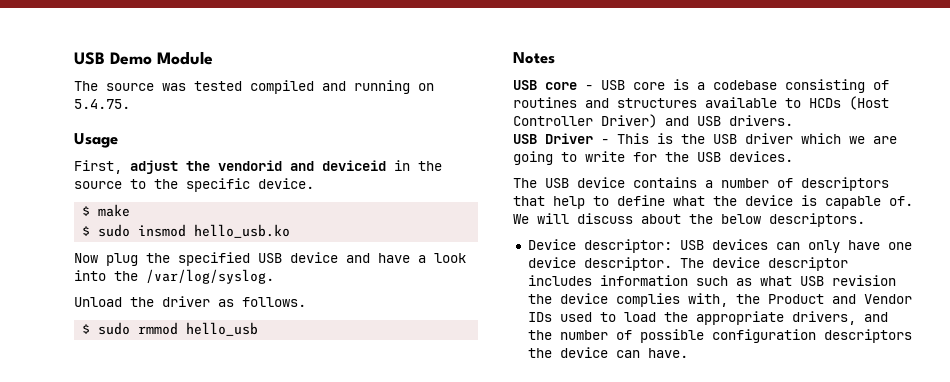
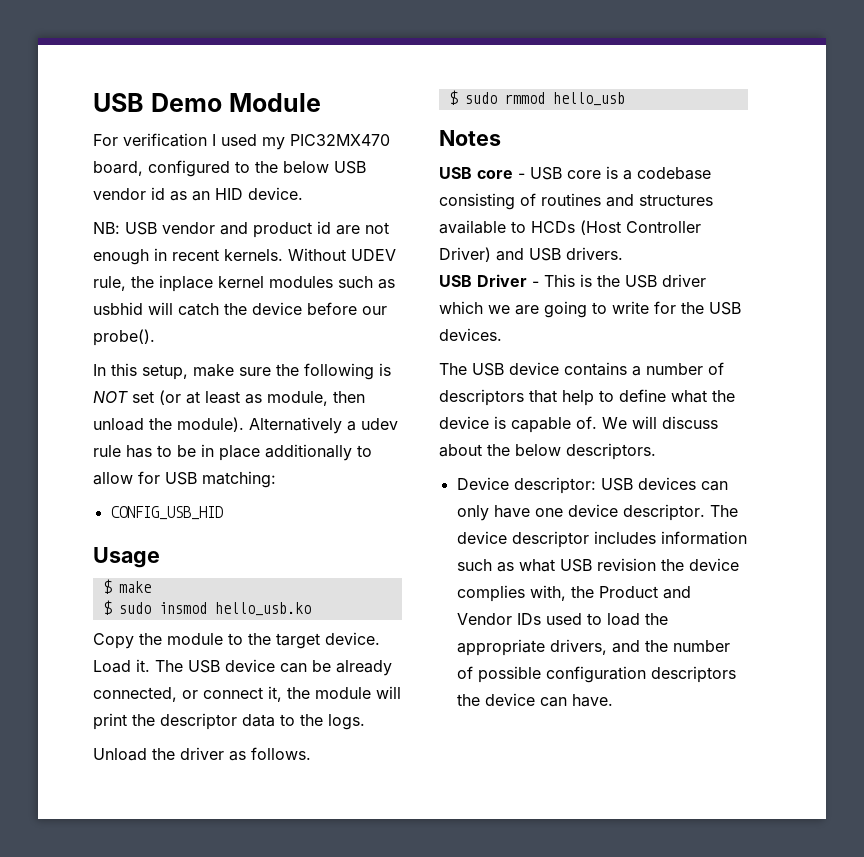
- The source was tested compiled and running on 5.4.75.
+ For verification I used my PIC32MX470 board, configured to the below USB vendor id as an HID device.
+ NB: USB vendor and product id are not enough in recent kernels. Without UDEV rule, the inplace kernel modules such as usbhid will catch the device before our probe().
+ In this setup, make sure the following is NOT set (or at least as module, then unload the module). Alternatively a udev rule has to be in place additionally to allow for USB matching:
+ CONFIG_USB_HID
  Usage
- First, adjust the vendorid and deviceid in the source to the specific device.
- Now plug the specified USB device and have a look into the /var/log/syslog.
+ Copy the module to the target device. Load it. The USB device can be already connected, or connect it, the module will print the descriptor data to the logs.

